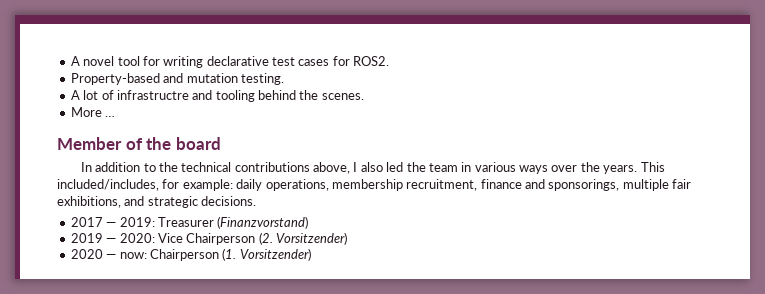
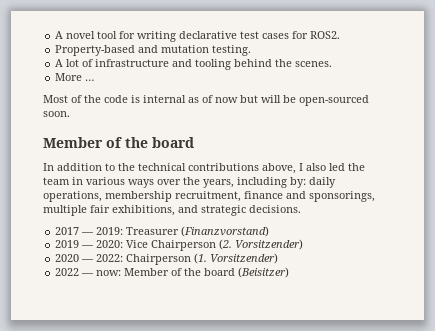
- A lot of infrastructre and tooling behind the scenes.
+ A lot of infrastructure and tooling behind the scenes.
+ Most of the code is internal as of now but will be open-sourced soon.
- In addition to the technical contributions above, I also led the team in various ways over the years. This included/includes, for example: daily operations, membership recruitment, finance and sponsorings, multiple fair exhibitions, and strategic decisions.
+ In addition to the technical contributions above, I also led the team in various ways over the years, including by: daily operations, membership recruitment, finance and sponsorings, multiple fair exhibitions, and strategic decisions.
- 2020 — now: Chairperson (1. Vorsitzender)
+ 2020 — 2022: Chairperson (1. Vorsitzender)
+ 2022 — now: Member of the board (Beisitzer)

